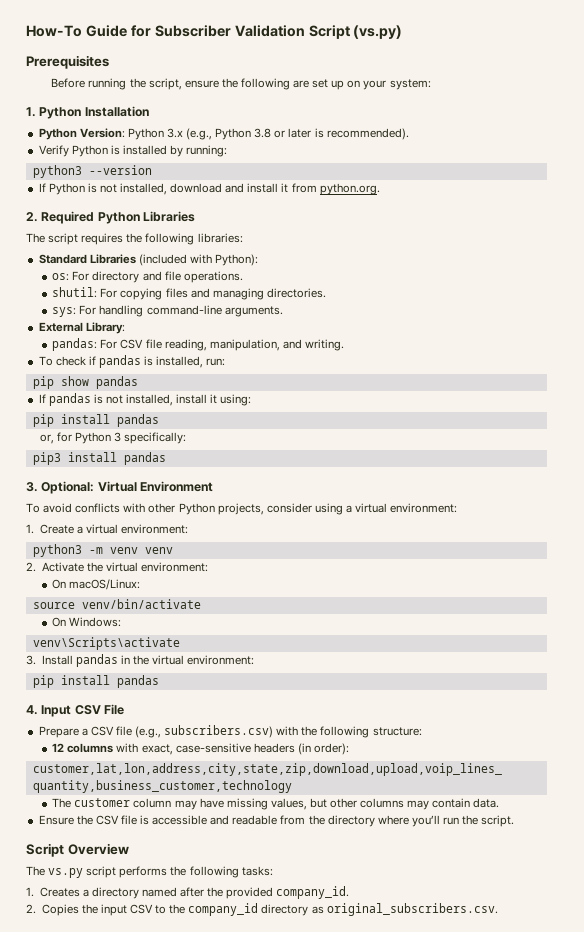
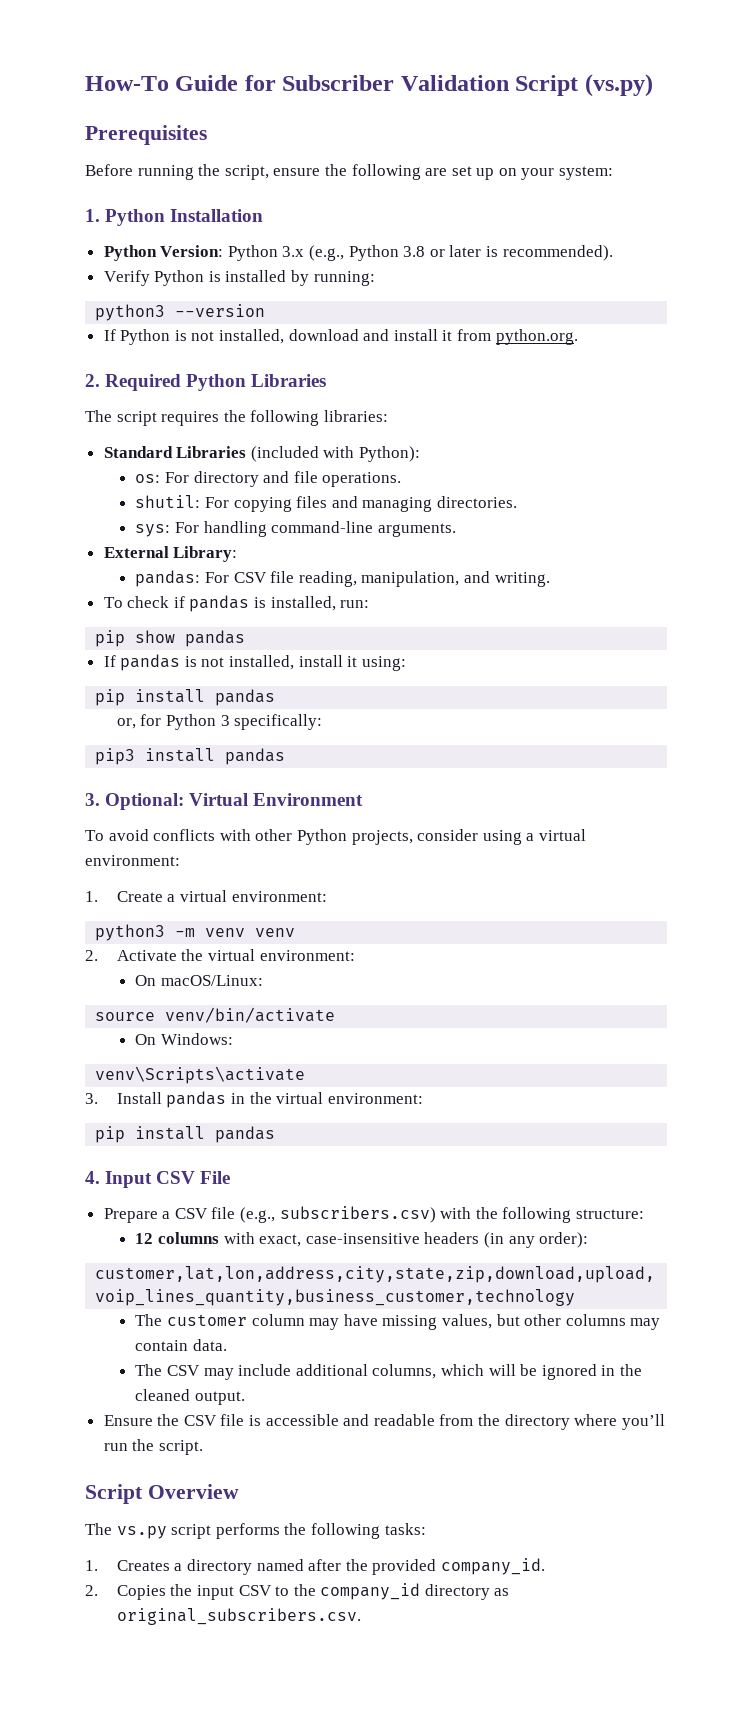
- 12 columns with exact, case-sensitive headers (in order):
+ 12 columns with exact, case-insensitive headers (in any order):
+ The CSV may include additional columns, which will be ignored in the cleaned output.

